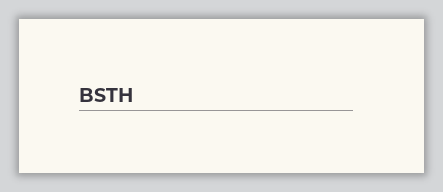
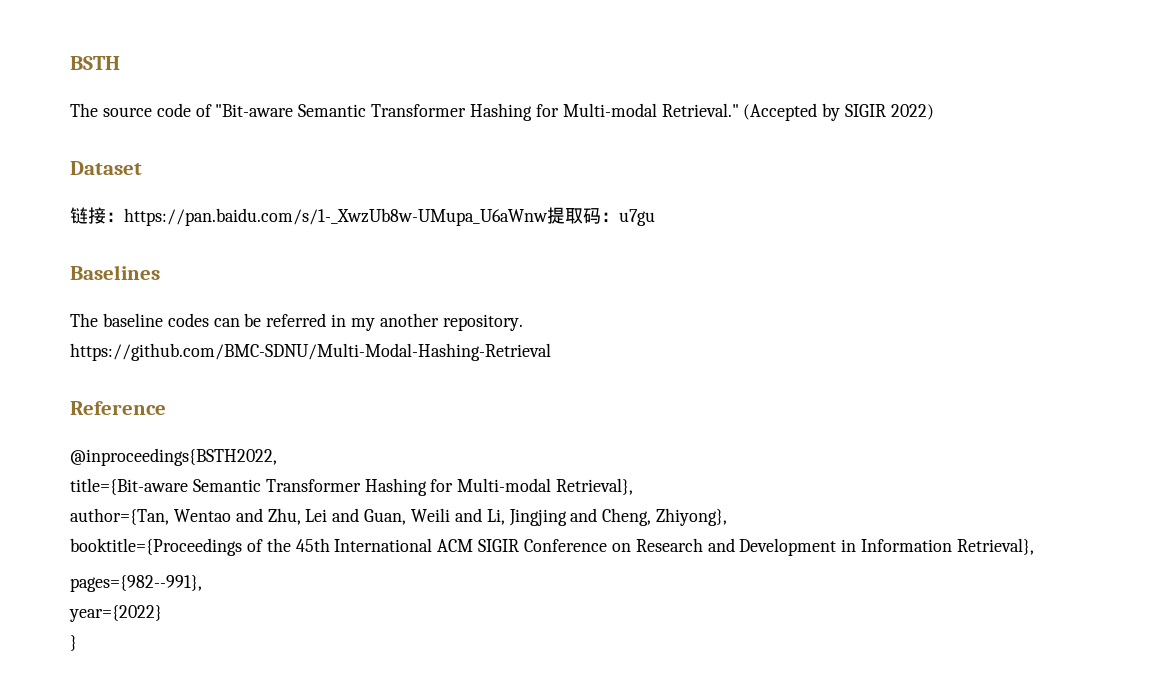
+ The source code of "Bit-aware Semantic Transformer Hashing for Multi-modal Retrieval." (Accepted by SIGIR 2022)
+ Dataset
+ 链接：https://pan.baidu.com/s/1-_XwzUb8w-UMupa_U6aWnw提取码：u7gu
+ Baselines
+ The baseline codes can be referred in my another repository.
+ https://github.com/BMC-SDNU/Multi-Modal-Hashing-Retrieval
+ Reference
+ @inproceedings{BSTH2022,
+ title={Bit-aware Semantic Transformer Hashing for Multi-modal Retrieval},
+ author={Tan, Wentao and Zhu, Lei and Guan, Weili and Li, Jingjing and Cheng, Zhiyong},
+ booktitle={Proceedings of the 45th International ACM SIGIR Conference on Research and Development in Information Retrieval},
+ pages={982--991},
+ year={2022}
+ }

